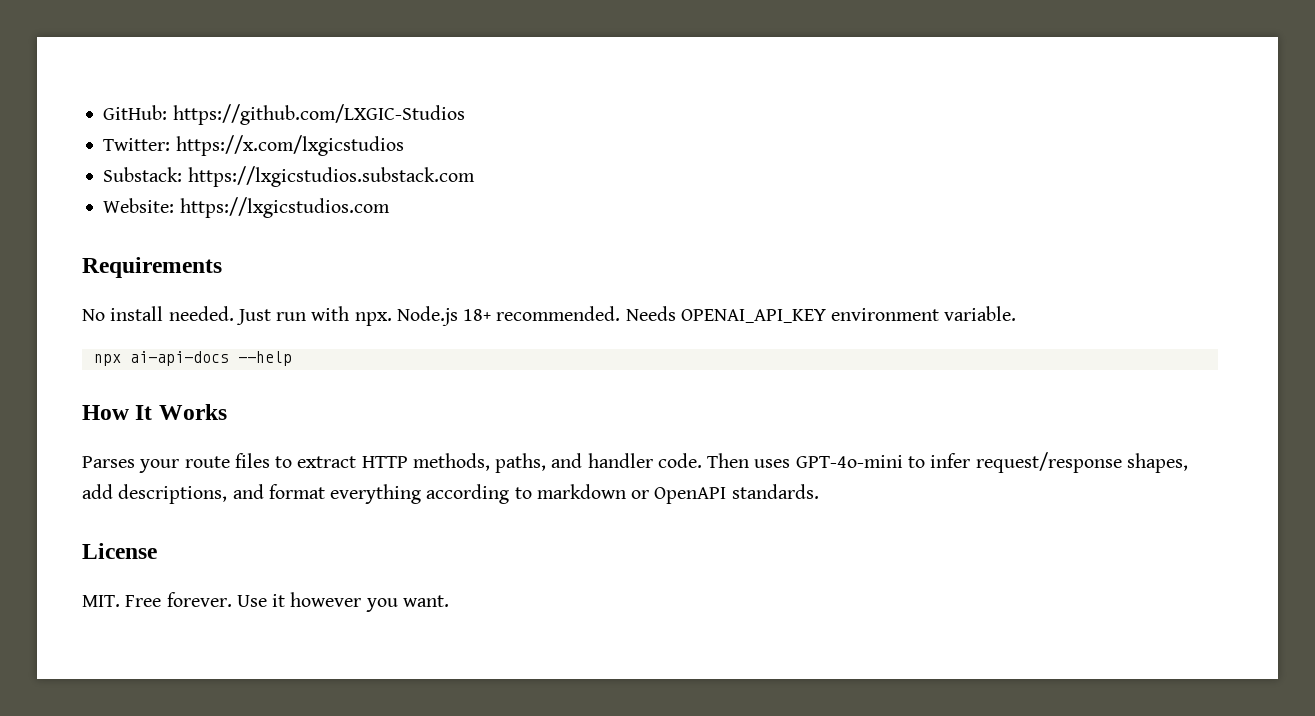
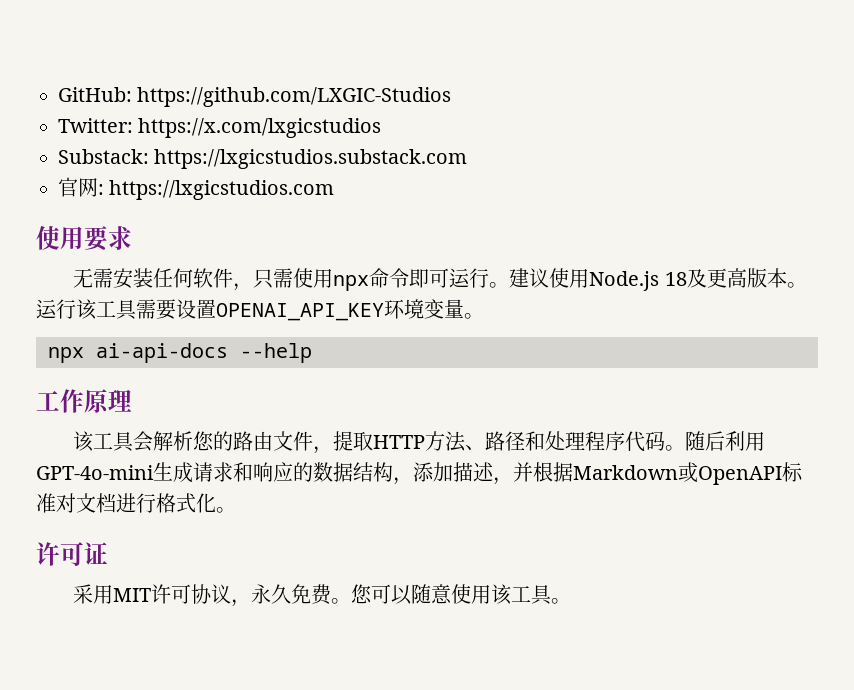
- Website: https://lxgicstudios.com
+ 官网: https://lxgicstudios.com
- Requirements
- No install needed. Just run with npx. Node.js 18+ recommended. Needs OPENAI_API_KEY environment variable.
+ 使用要求
+ 无需安装任何软件，只需使用npx命令即可运行。建议使用Node.js 18及更高版本。运行该工具需要设置OPENAI_API_KEY环境变量。
  npx ai-api-docs --help
- How It Works
- Parses your route files to extract HTTP methods, paths, and handler code. Then uses GPT-4o-mini to infer request/response shapes, add descriptions, and format everything according to markdown or OpenAPI standards.
- License
- MIT. Free forever. Use it however you want.
+ 工作原理
+ 该工具会解析您的路由文件，提取HTTP方法、路径和处理程序代码。随后利用GPT-4o-mini生成请求和响应的数据结构，添加描述，并根据Markdown或OpenAPI标准对文档进行格式化。
+ 许可证
+ 采用MIT许可协议，永久免费。您可以随意使用该工具。

